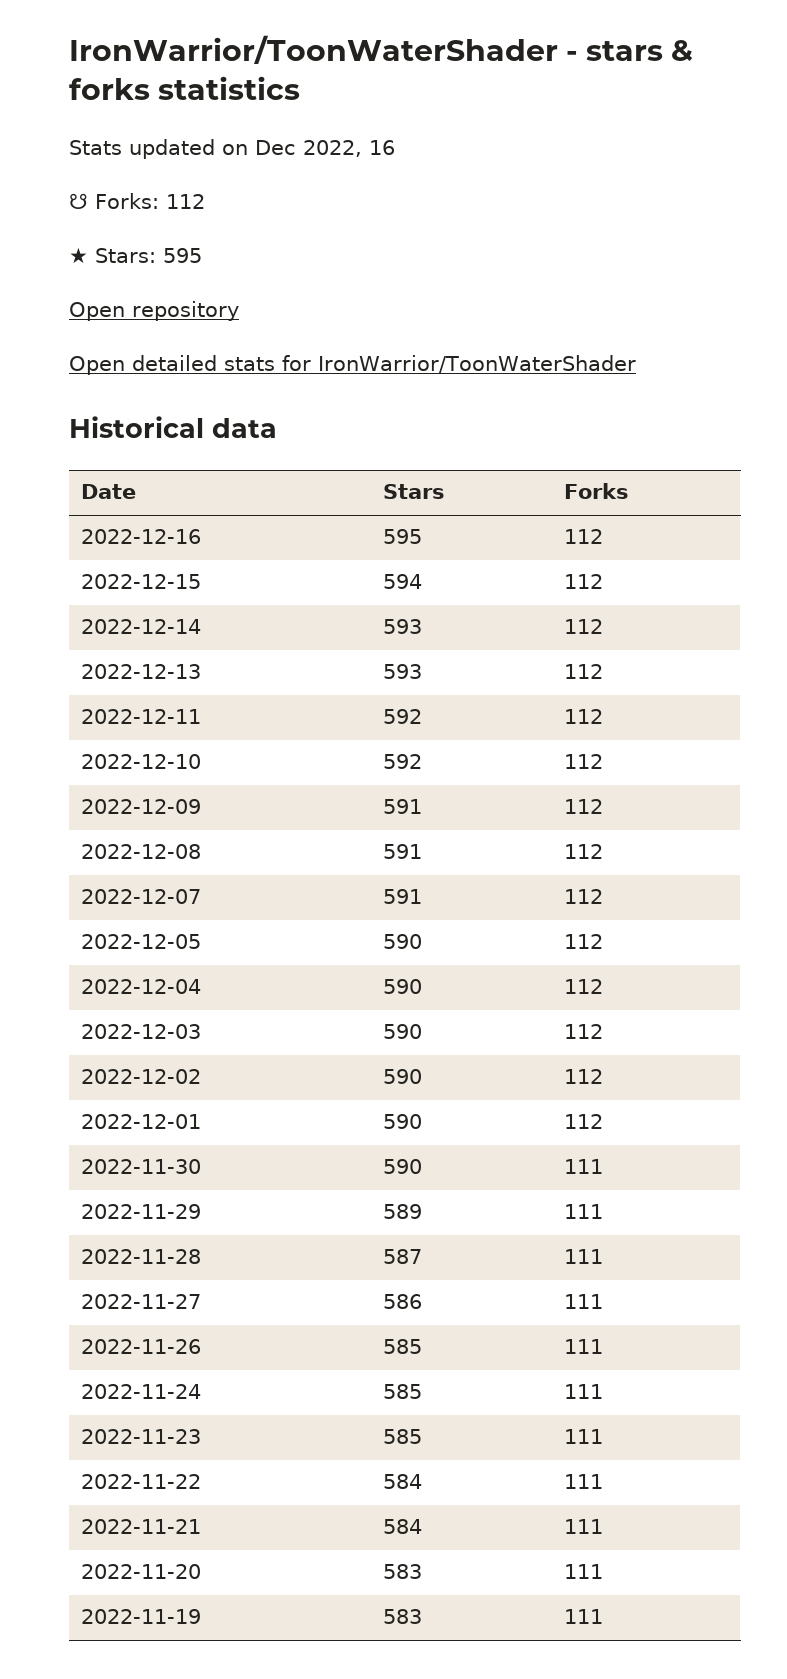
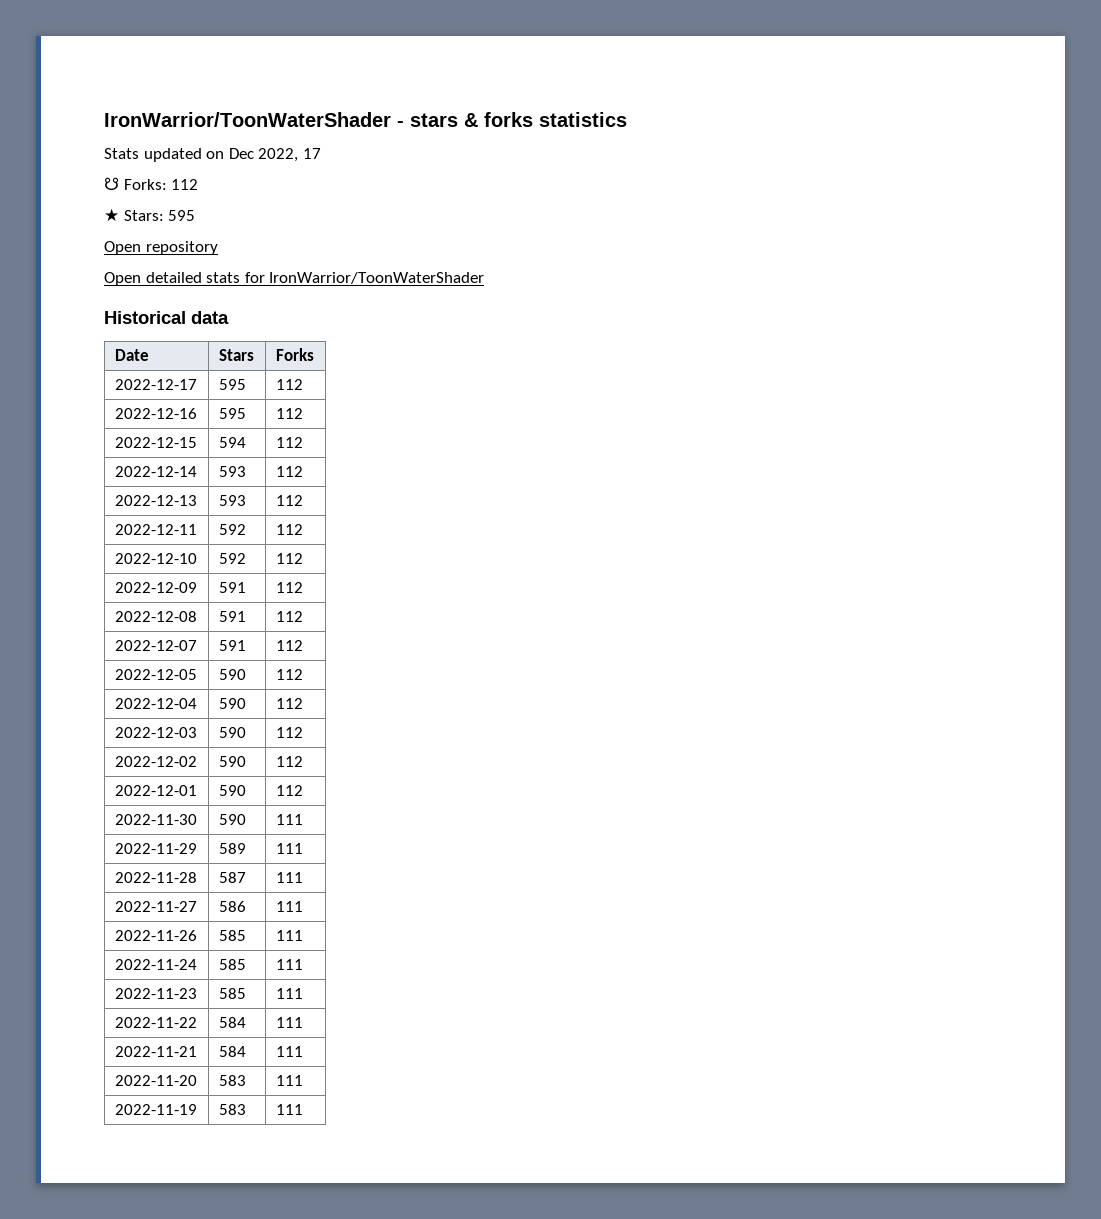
- Stats updated on Dec 2022, 16
+ Stats updated on Dec 2022, 17
+ 2022-12-17 | 595 | 112

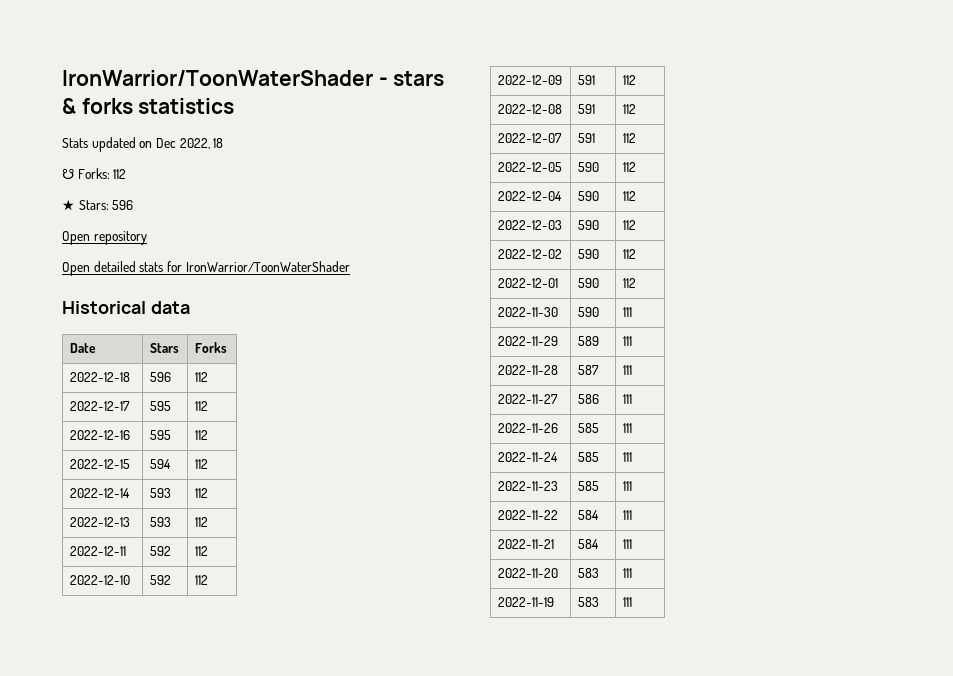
- Stats updated on Dec 2022, 17
+ Stats updated on Dec 2022, 18
- ★ Stars: 595
+ ★ Stars: 596
+ 2022-12-18 | 596 | 112

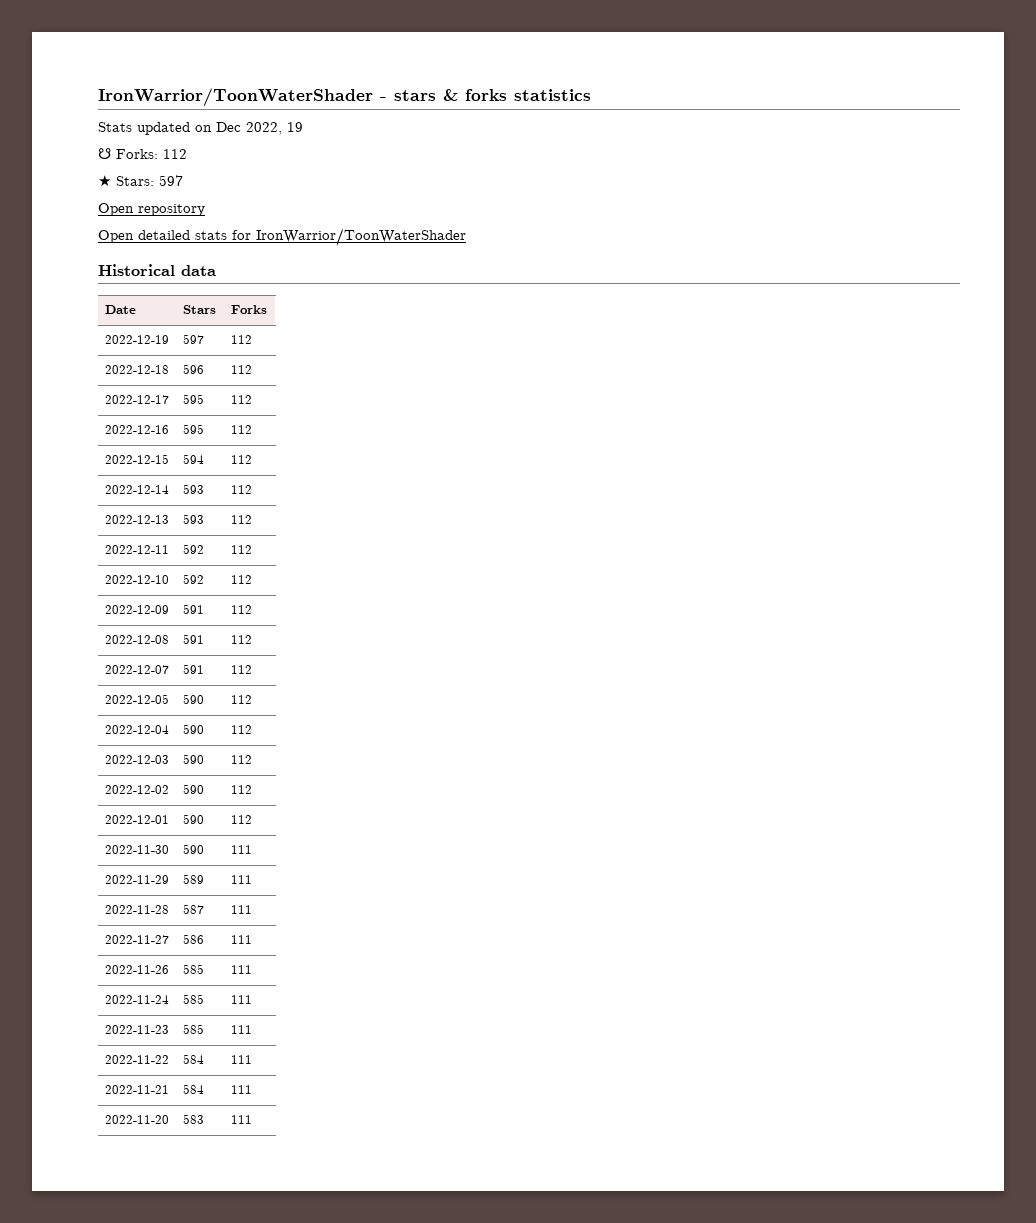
- Stats updated on Dec 2022, 18
+ Stats updated on Dec 2022, 19
- ★ Stars: 596
+ ★ Stars: 597
+ 2022-12-19 | 597 | 112
- 2022-11-19 | 583 | 111

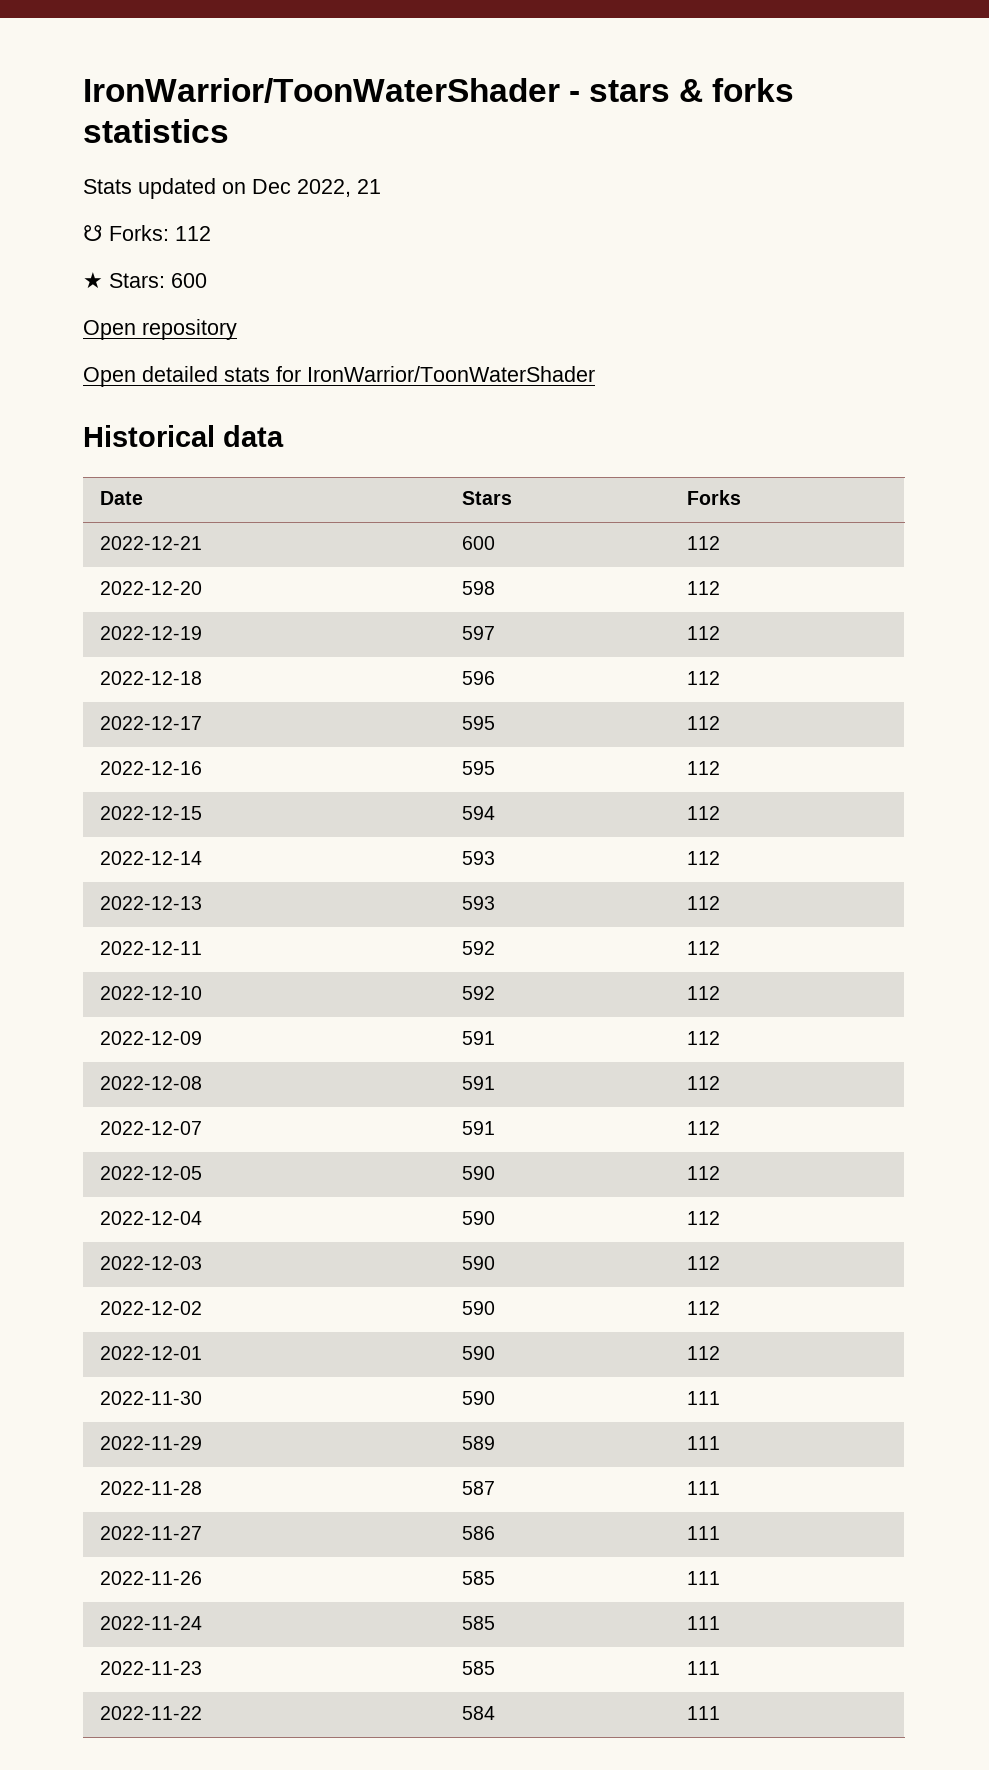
- Stats updated on Dec 2022, 19
+ Stats updated on Dec 2022, 21
- ★ Stars: 597
+ ★ Stars: 600
+ 2022-12-21 | 600 | 112
+ 2022-12-20 | 598 | 112
- 2022-11-21 | 584 | 111
- 2022-11-20 | 583 | 111

